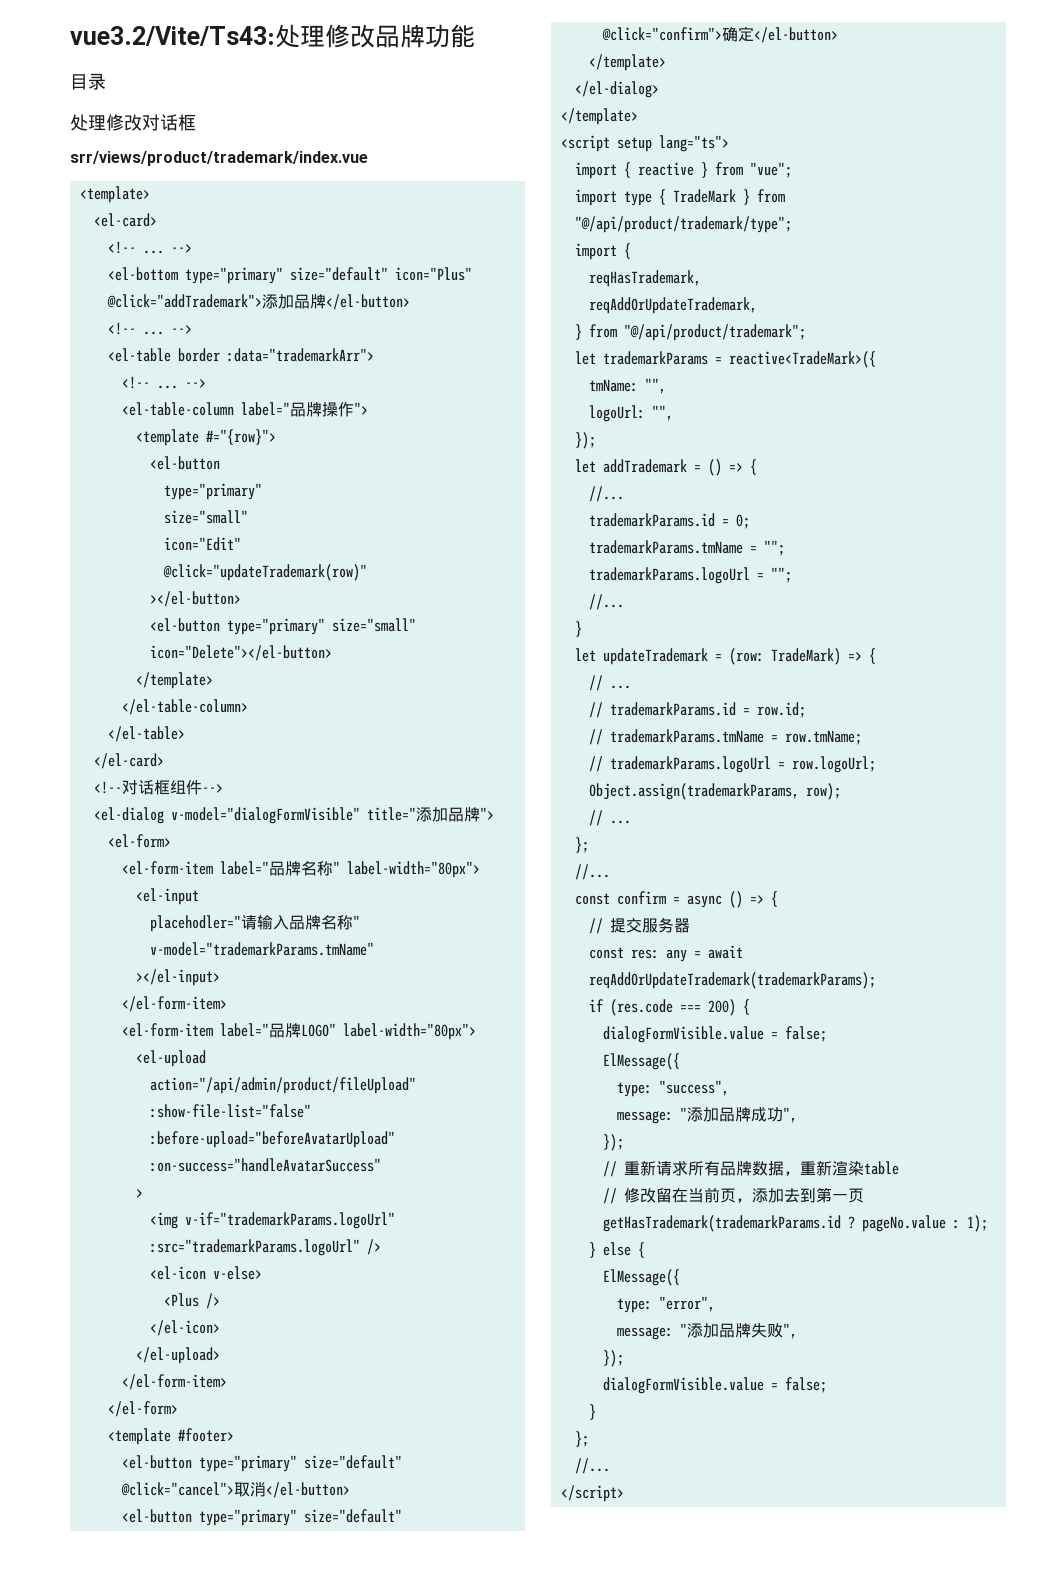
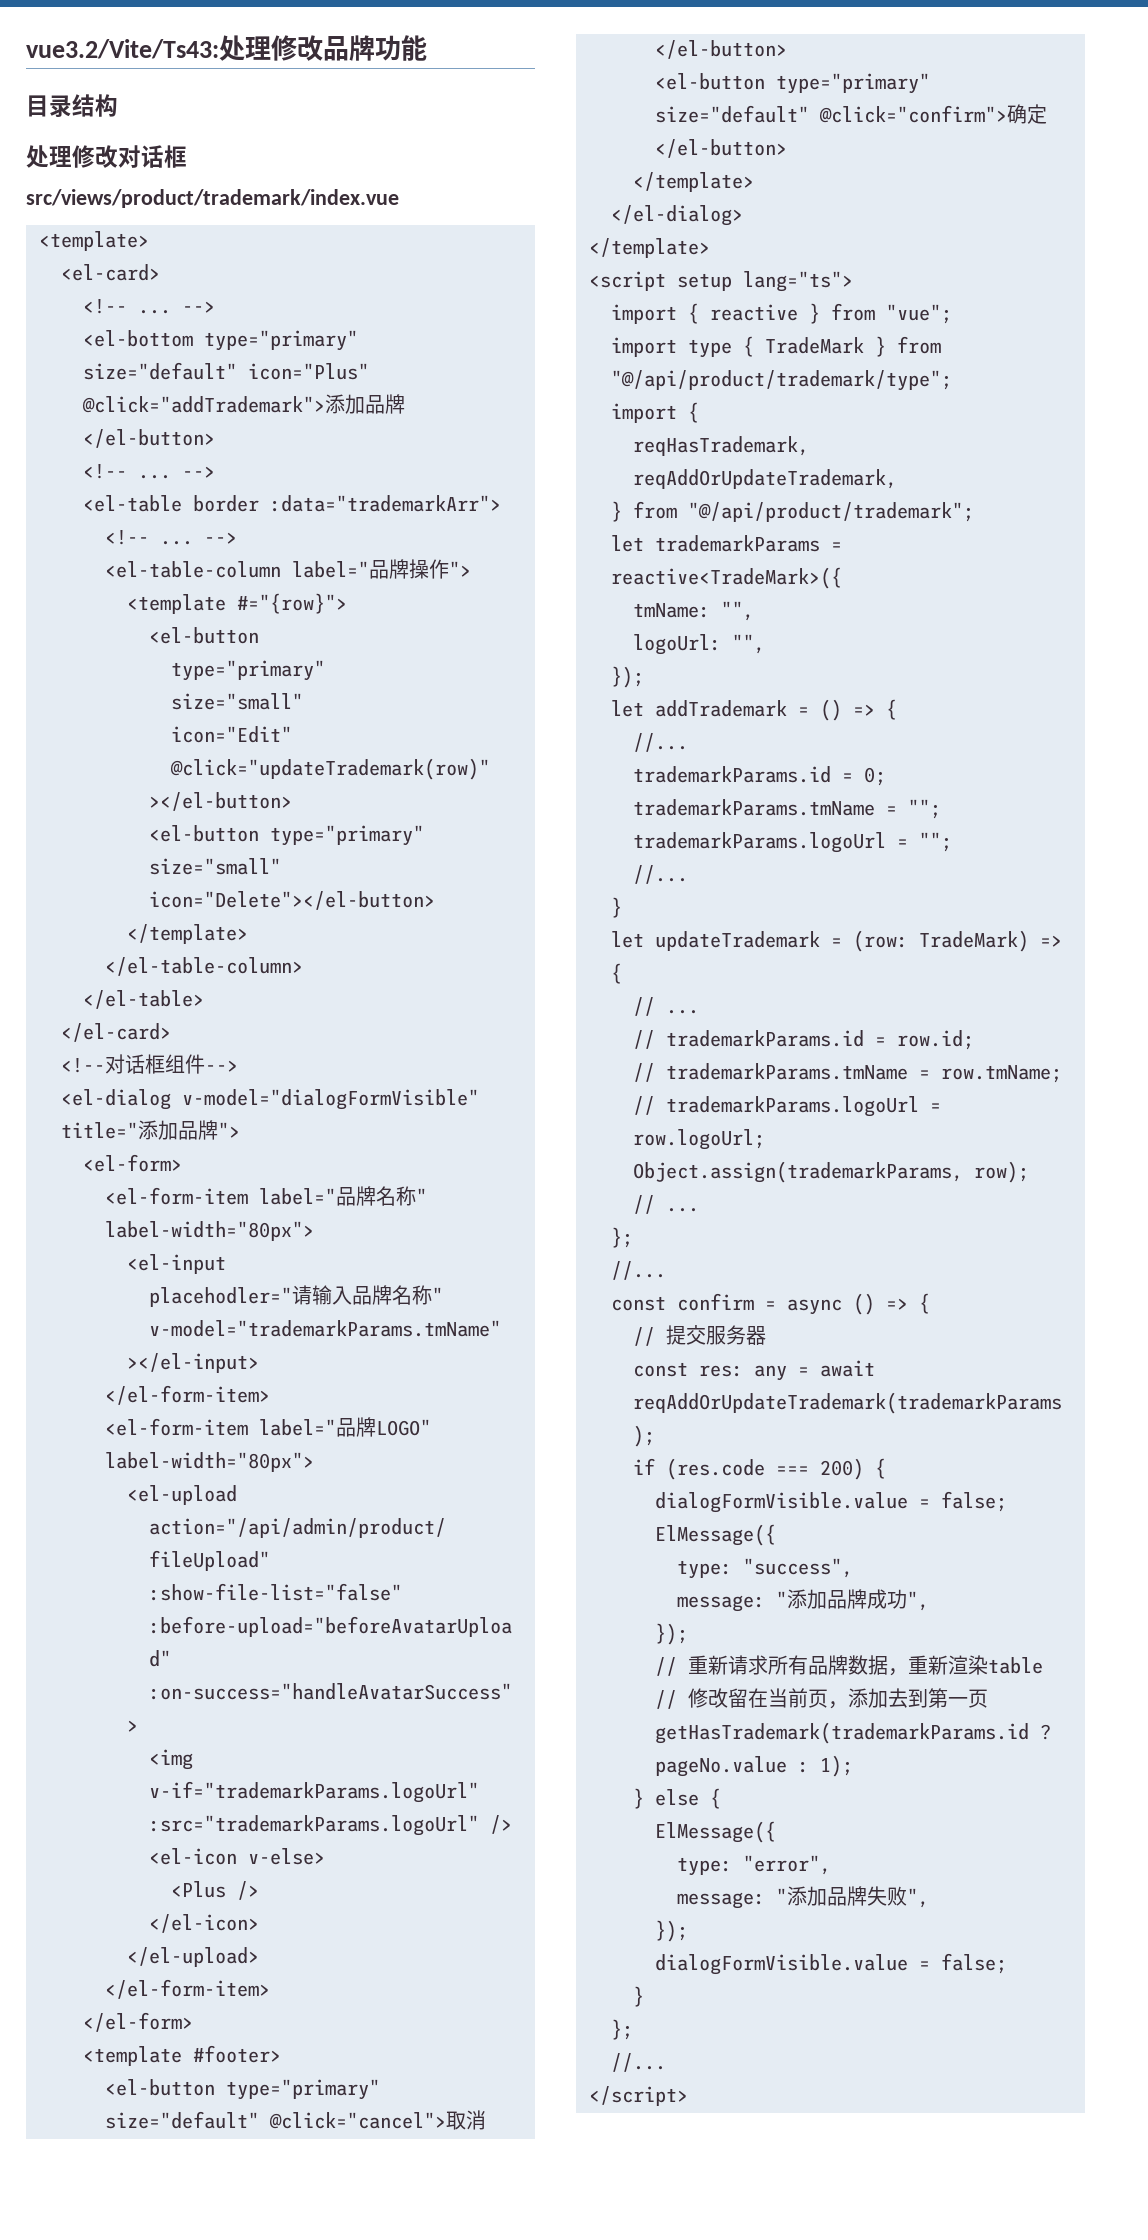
- 目录
+ 目录结构
- srr/views/product/trademark/index.vue
+ src/views/product/trademark/index.vue

